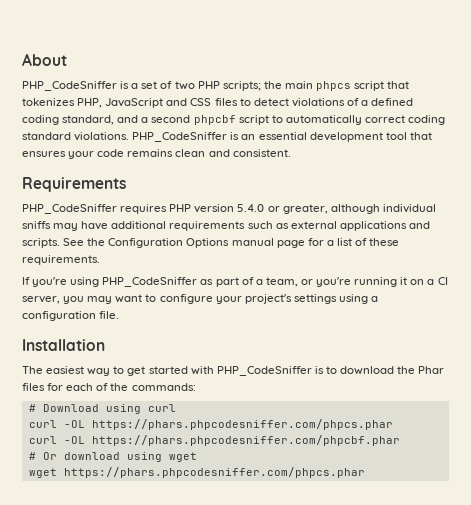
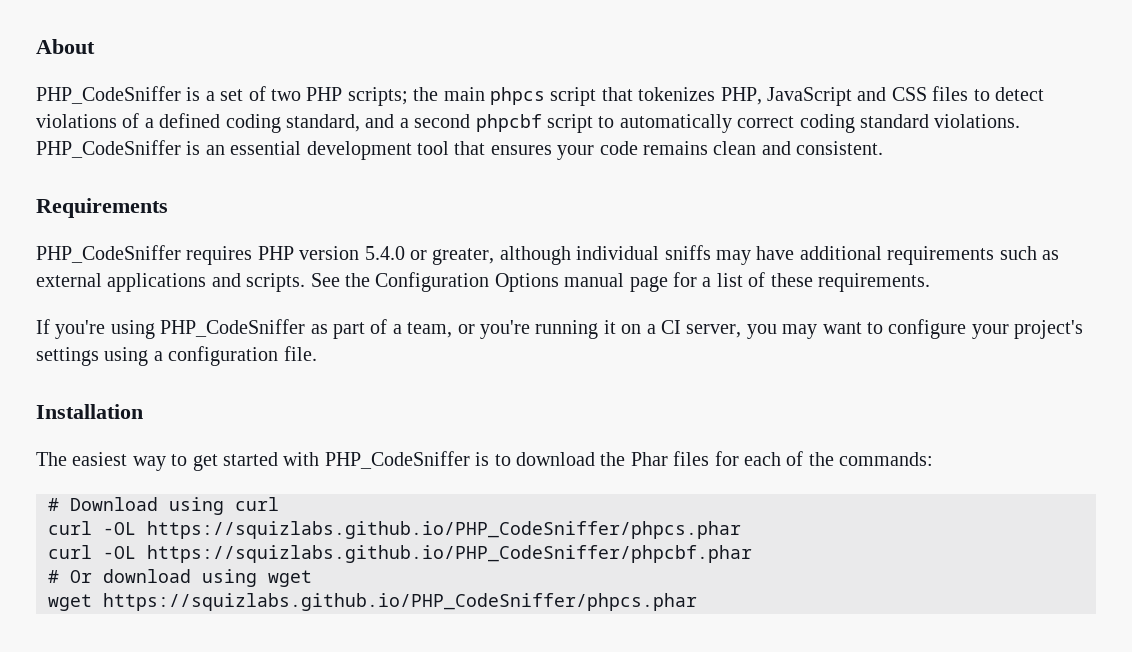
- curl -OL https://phars.phpcodesniffer.com/phpcs.phar
- curl -OL https://phars.phpcodesniffer.com/phpcbf.phar
+ curl -OL https://squizlabs.github.io/PHP_CodeSniffer/phpcs.phar
+ curl -OL https://squizlabs.github.io/PHP_CodeSniffer/phpcbf.phar
- wget https://phars.phpcodesniffer.com/phpcs.phar
+ wget https://squizlabs.github.io/PHP_CodeSniffer/phpcs.phar

